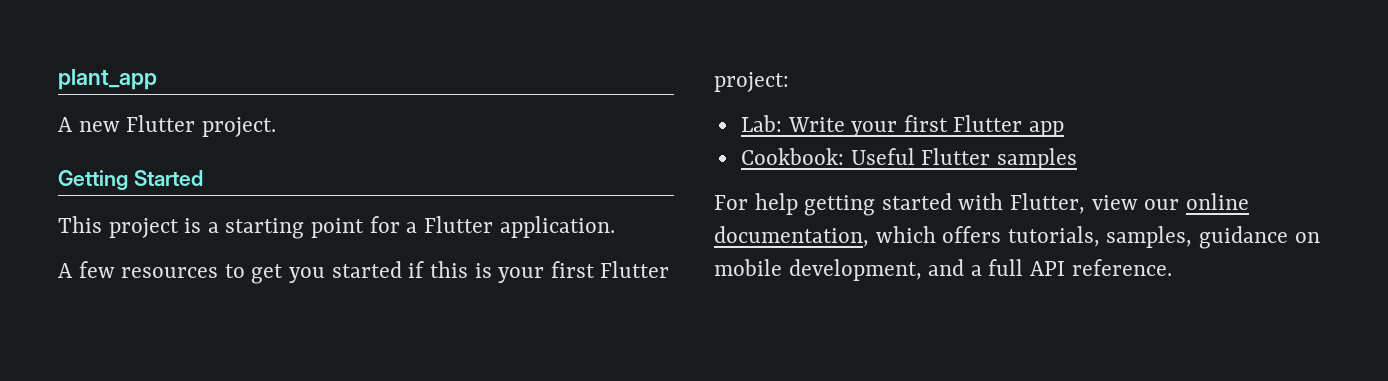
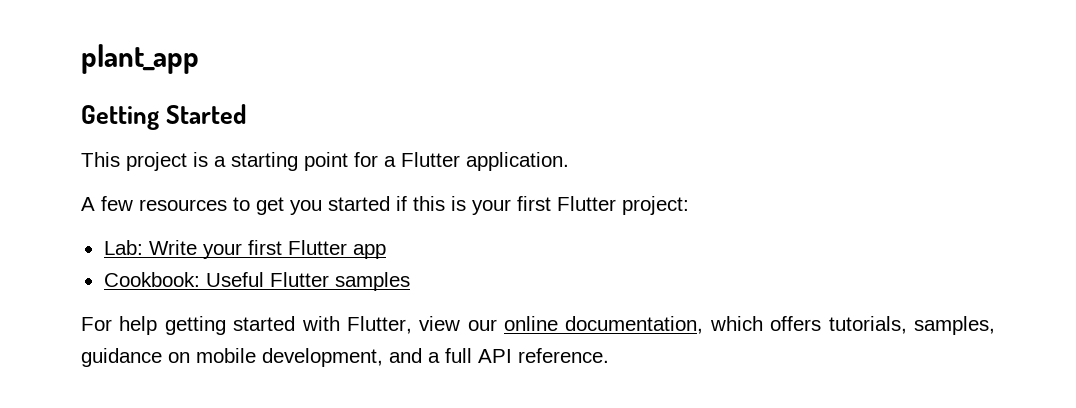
- A new Flutter project.

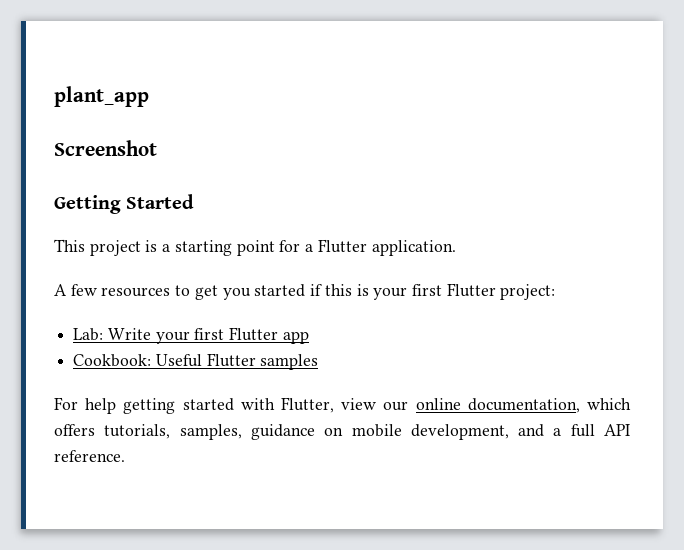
+ Screenshot

